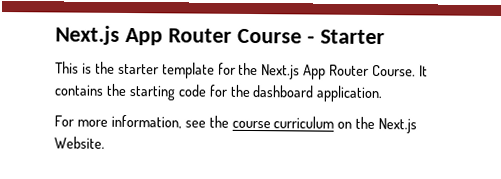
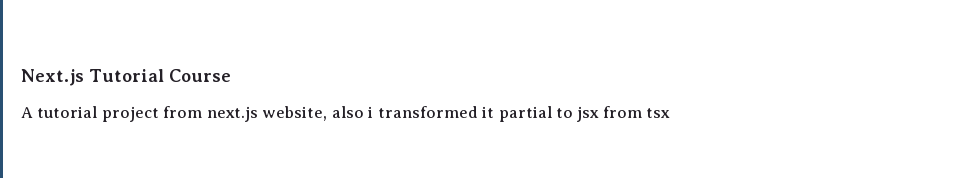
- Next.js App Router Course - Starter
- This is the starter template for the Next.js App Router Course. It contains the starting code for the dashboard application.
- For more information, see the course curriculum on the Next.js Website.
+ Next.js Tutorial Course
+ A tutorial project from next.js website, also i transformed it partial to jsx from tsx

